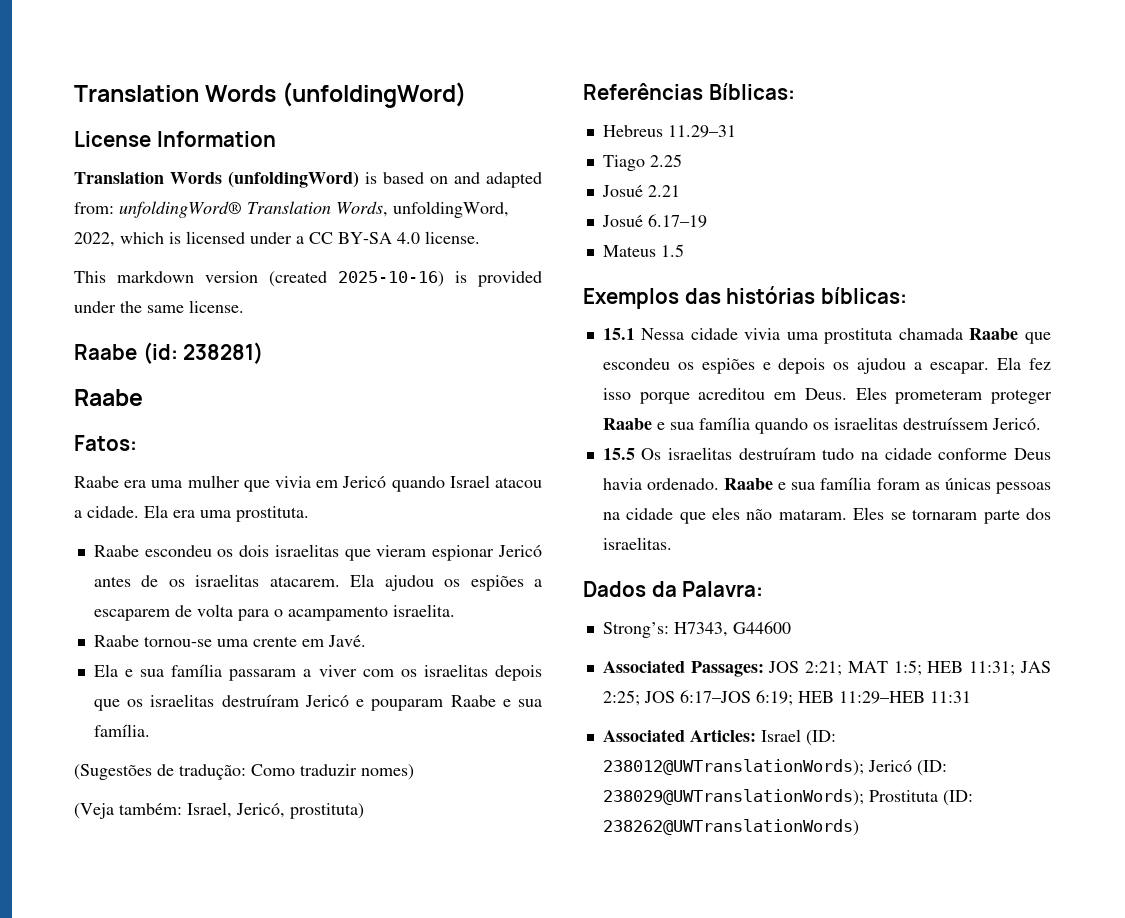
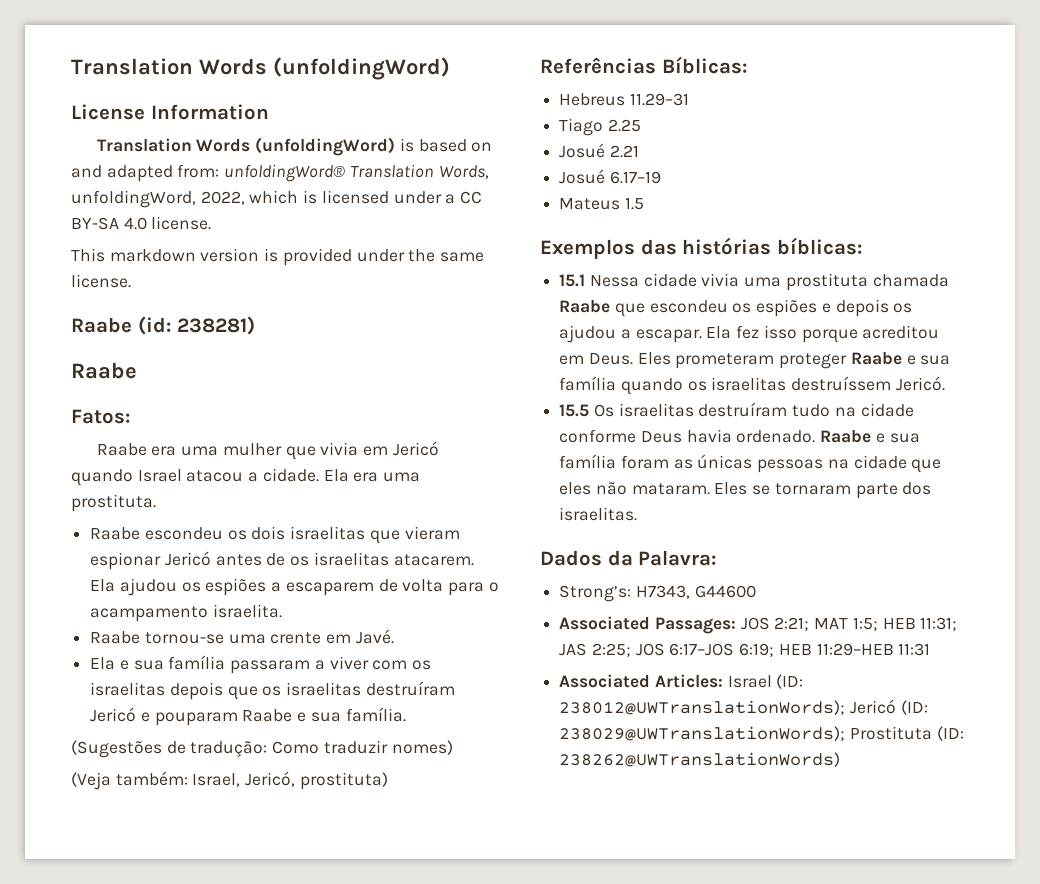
- This markdown version (created 2025-10-16) is provided under the same license.
+ This markdown version is provided under the same license.

